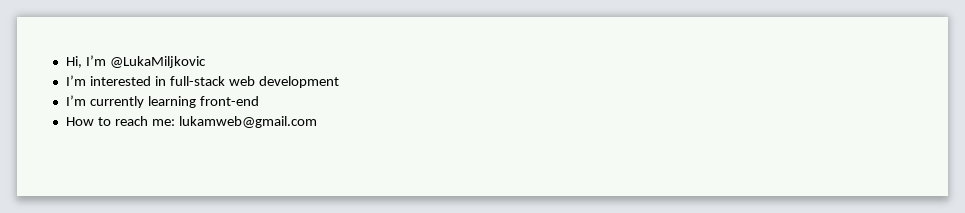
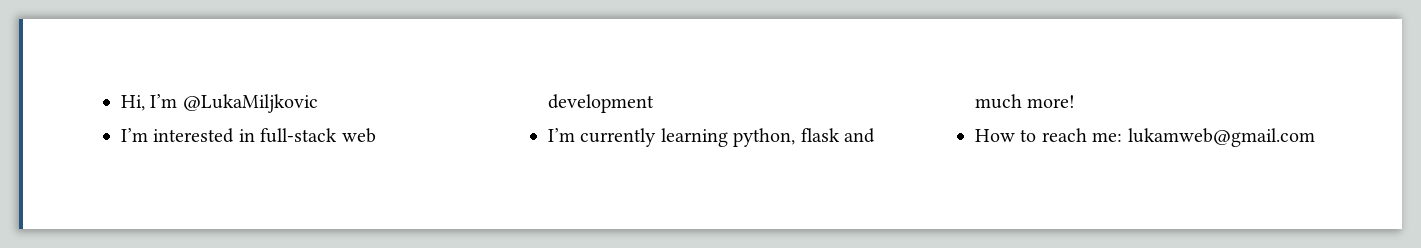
- I’m currently learning front-end
+ I’m currently learning python, flask and much more!

